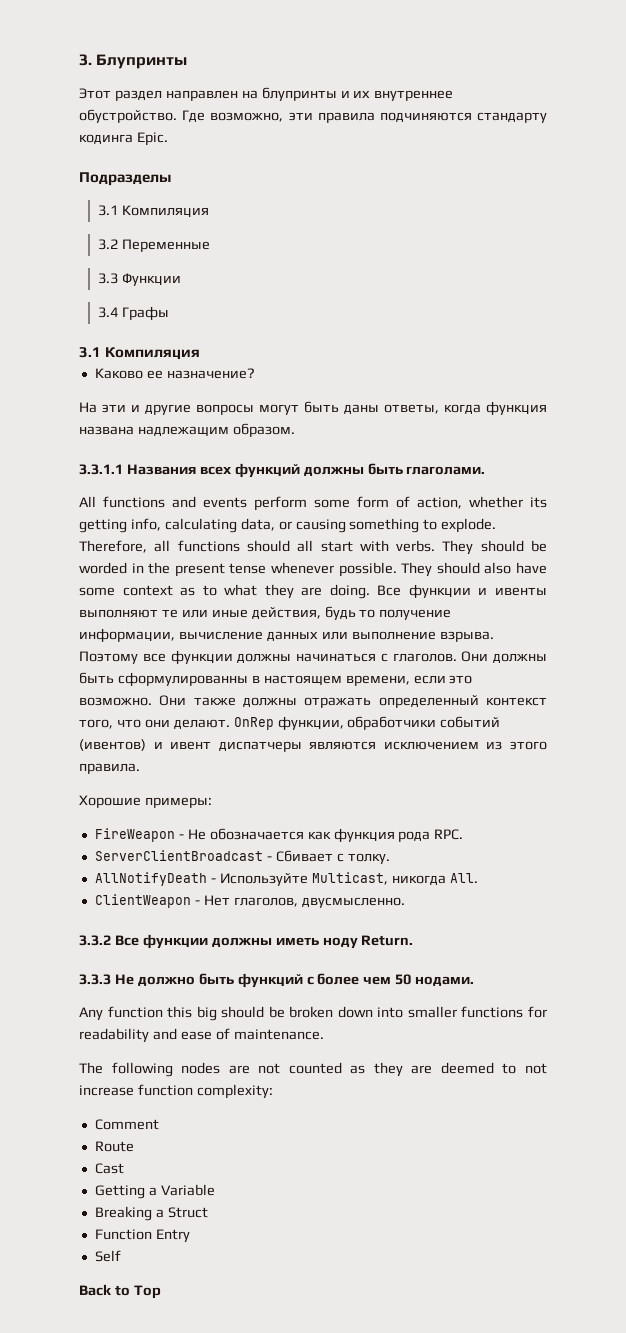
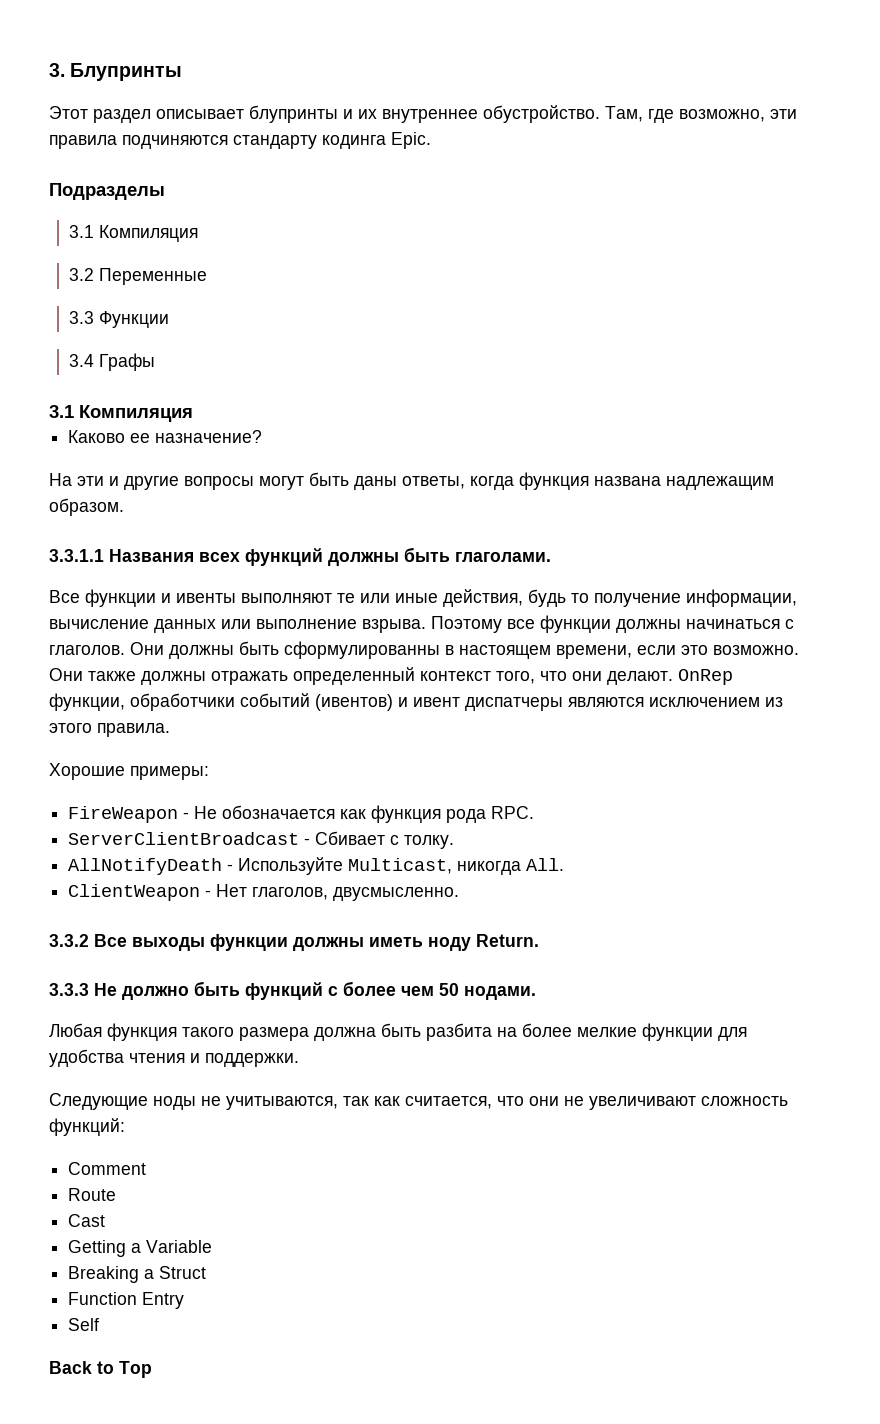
- Этот раздел направлен на блупринты и их внутреннее обустройство.
+ Этот раздел описывает блупринты и их внутреннее обустройство.
- Где возможно, эти правила подчиняются стандарту кодинга Epic.
+ Там, где возможно, эти правила подчиняются стандарту кодинга Epic.
- All functions and events perform some form of action, whether its getting info, calculating data, or causing something to explode. Therefore, all functions should all start with verbs. They should be worded in the present tense whenever possible. They should also have some context as to what they are doing.
- 3.3.2 Все функции должны иметь ноду Return.
+ 3.3.2 Все выходы функции должны иметь ноду Return.
- Any function this big should be broken down into smaller functions for readability and ease of maintenance.
- The following nodes are not counted as they are deemed to not increase function complexity:
+ Любая функция такого размера должна быть разбита на более мелкие функции для удобства чтения и поддержки.
+ Следующие ноды не учитываются, так как считается, что они не увеличивают сложность функций:

